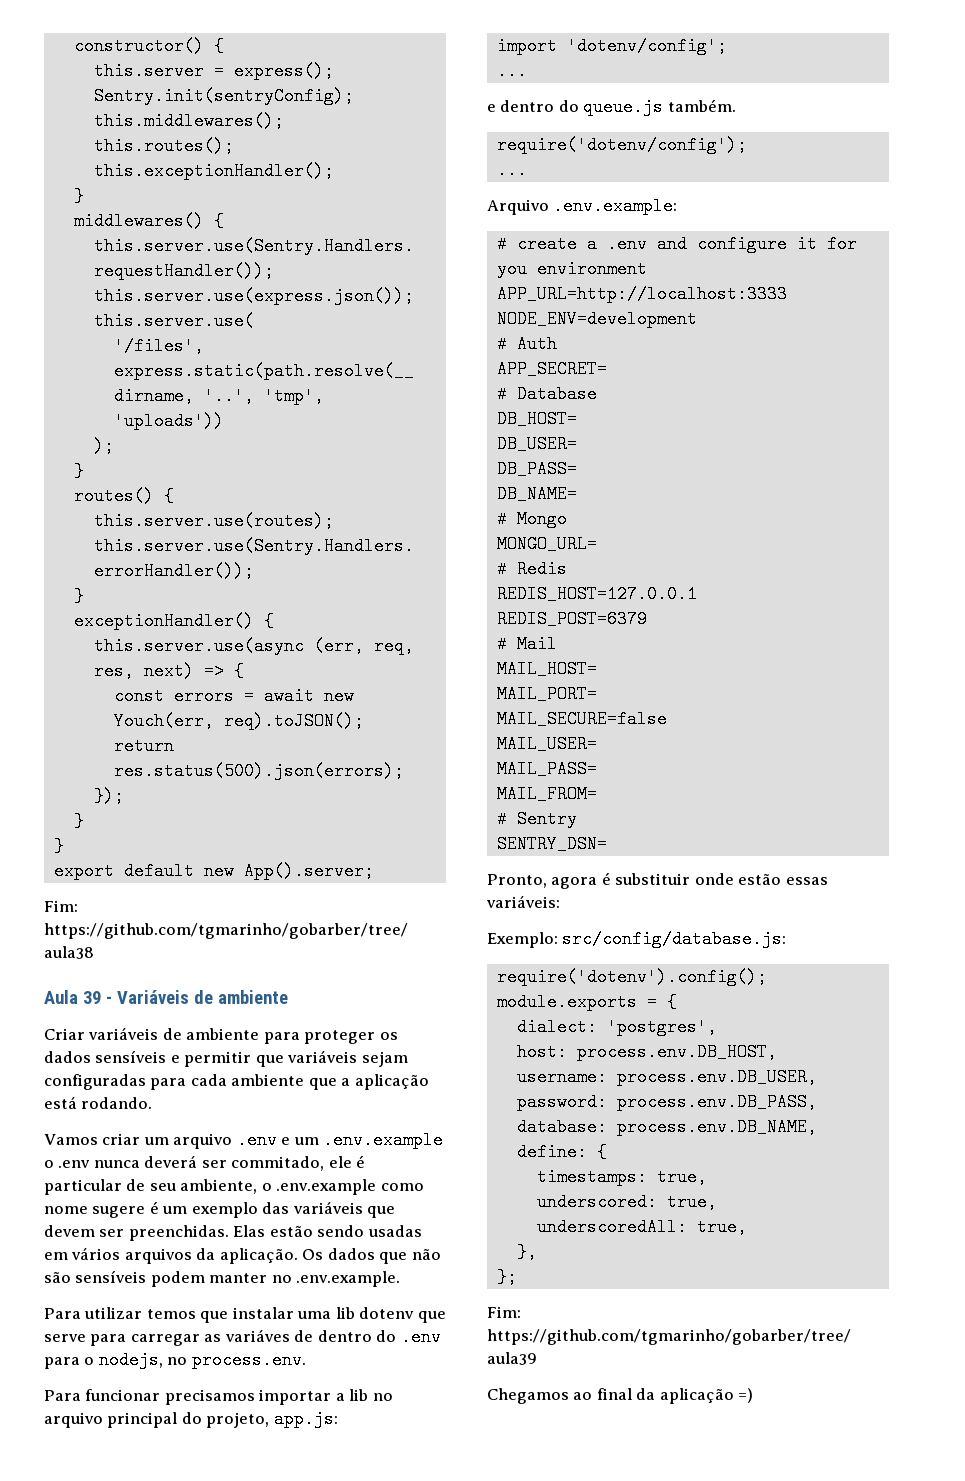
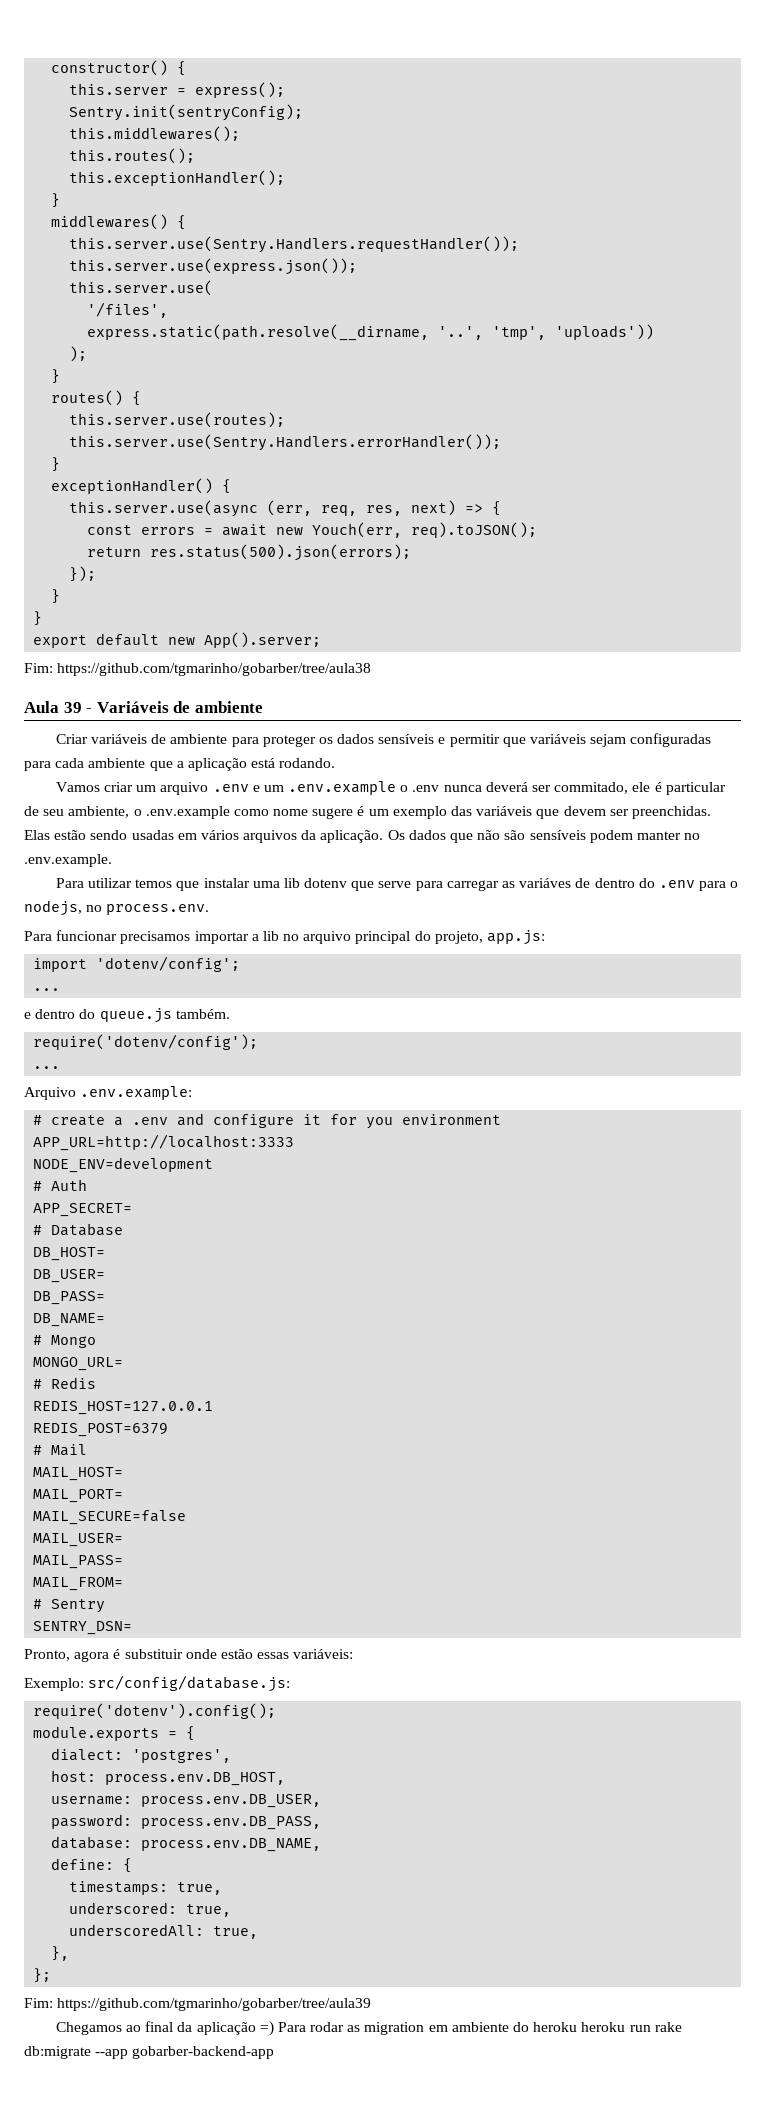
- Chegamos ao final da aplicação =)
+ Chegamos ao final da aplicação =) Para rodar as migration em ambiente do heroku heroku run rake db:migrate --app gobarber-backend-app

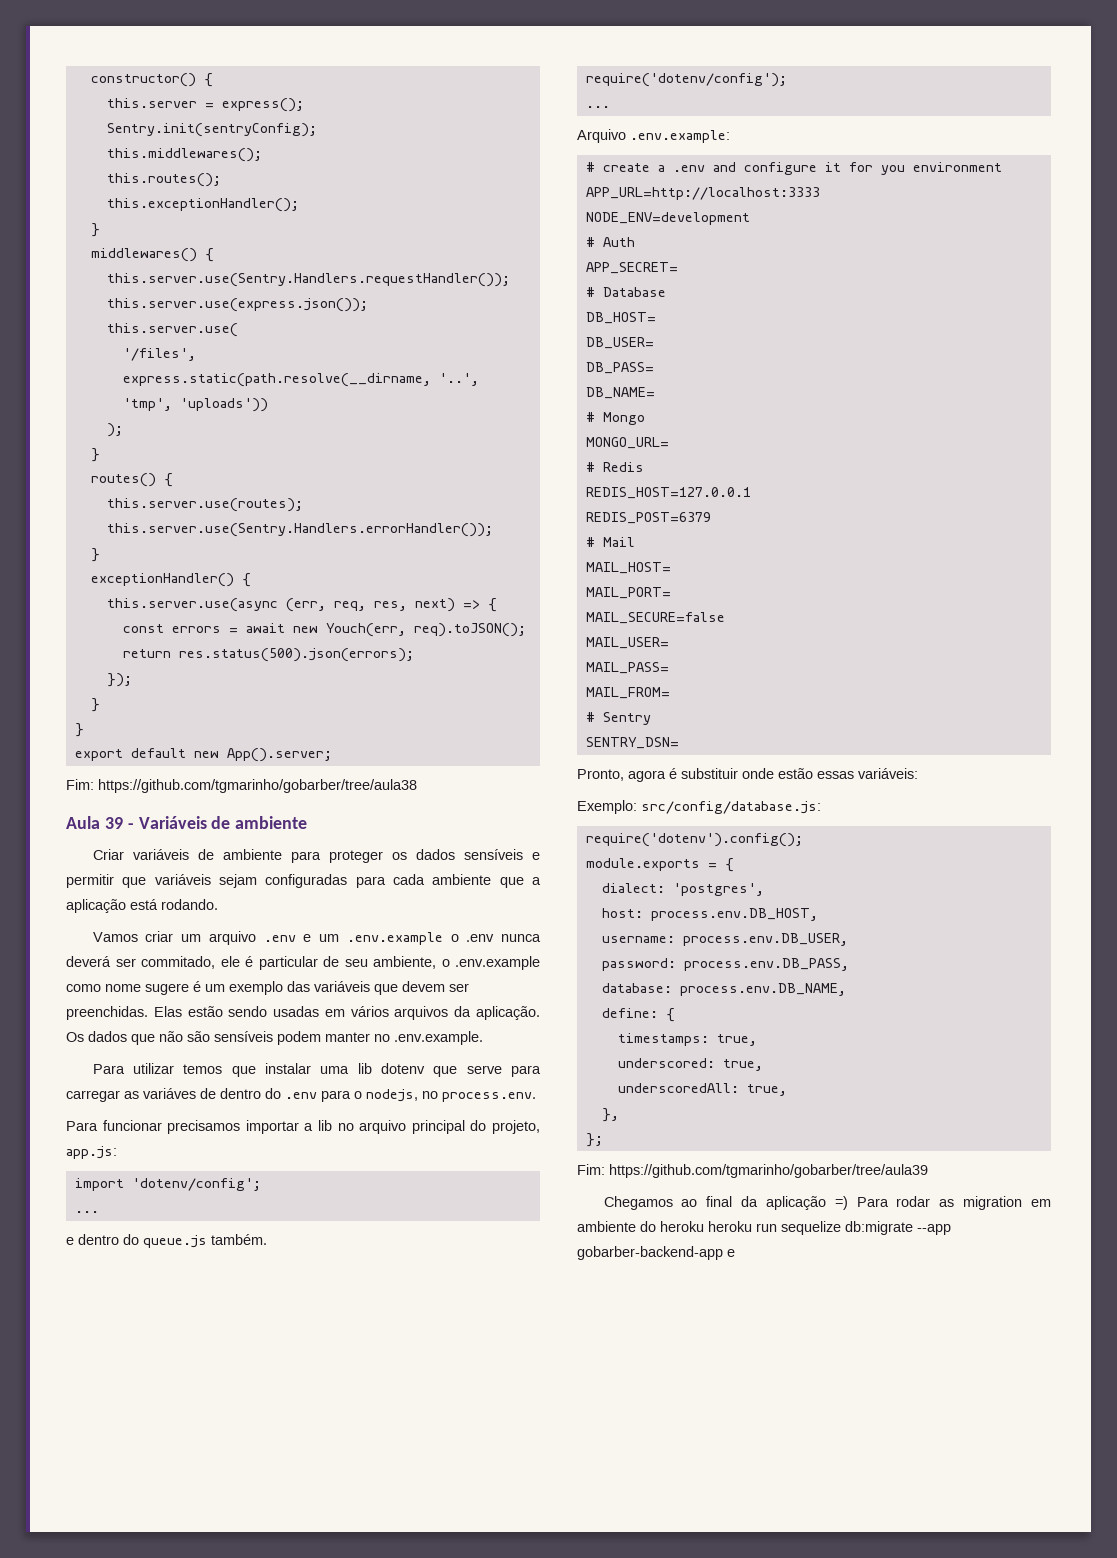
- Chegamos ao final da aplicação =) Para rodar as migration em ambiente do heroku heroku run rake db:migrate --app gobarber-backend-app
+ Chegamos ao final da aplicação =) Para rodar as migration em ambiente do heroku heroku run sequelize db:migrate --app gobarber-backend-app e

